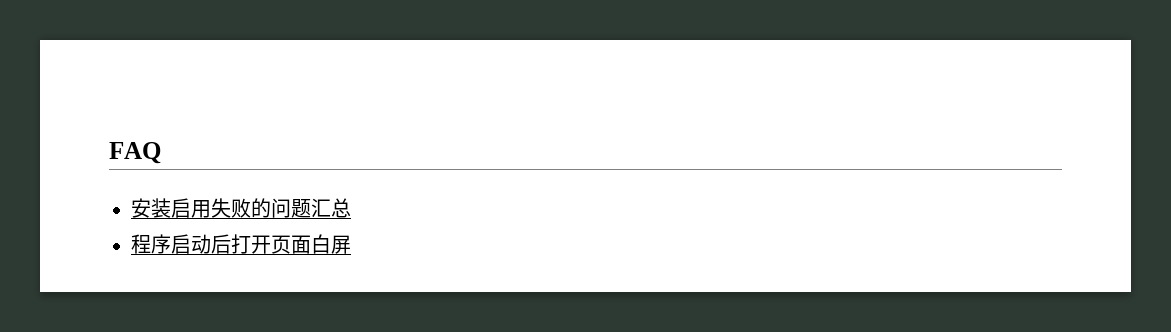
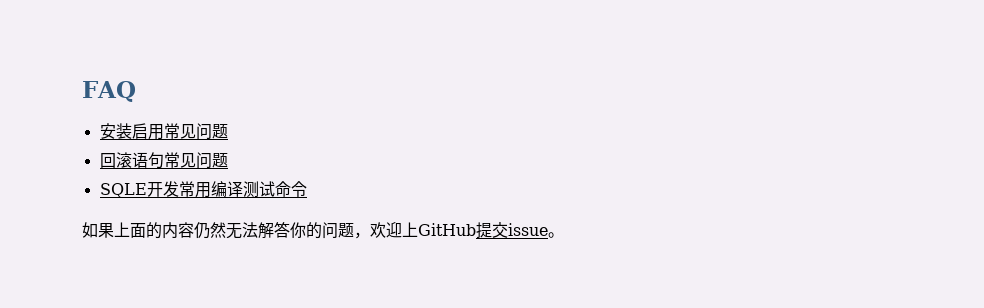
- 安装启用失败的问题汇总
- 程序启动后打开页面白屏
+ 安装启用常见问题
+ 回滚语句常见问题
+ SQLE开发常用编译测试命令
+ 如果上面的内容仍然无法解答你的问题，欢迎上GitHub提交issue。

